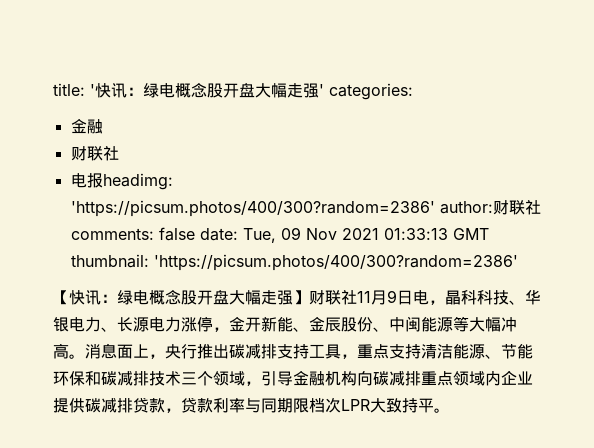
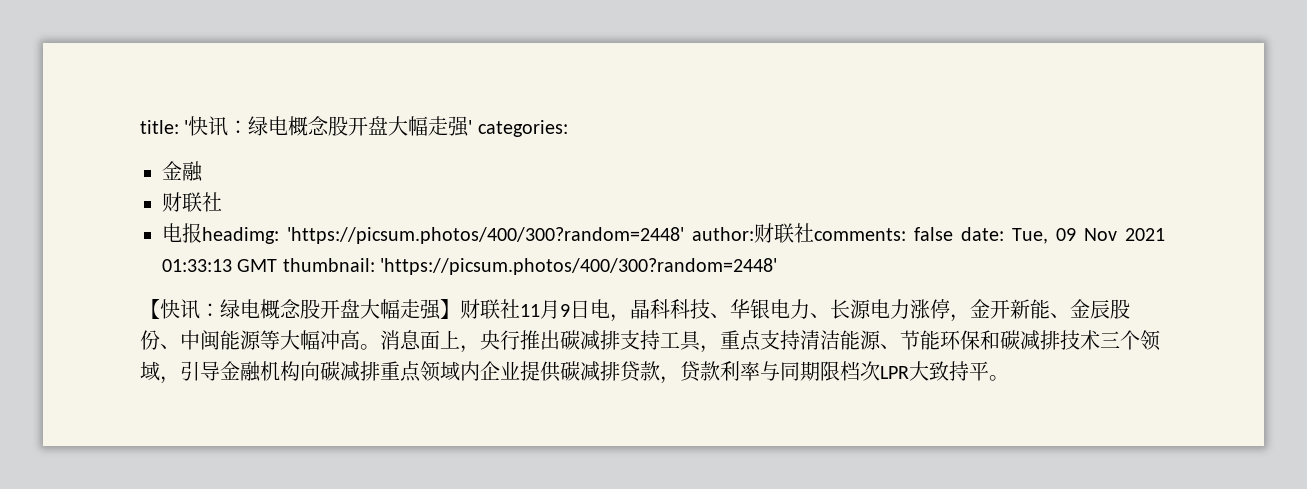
- 电报headimg: 'https://picsum.photos/400/300?random=2386' author:财联社comments: false date: Tue, 09 Nov 2021 01:33:13 GMT thumbnail: 'https://picsum.photos/400/300?random=2386'
+ 电报headimg: 'https://picsum.photos/400/300?random=2448' author:财联社comments: false date: Tue, 09 Nov 2021 01:33:13 GMT thumbnail: 'https://picsum.photos/400/300?random=2448'

